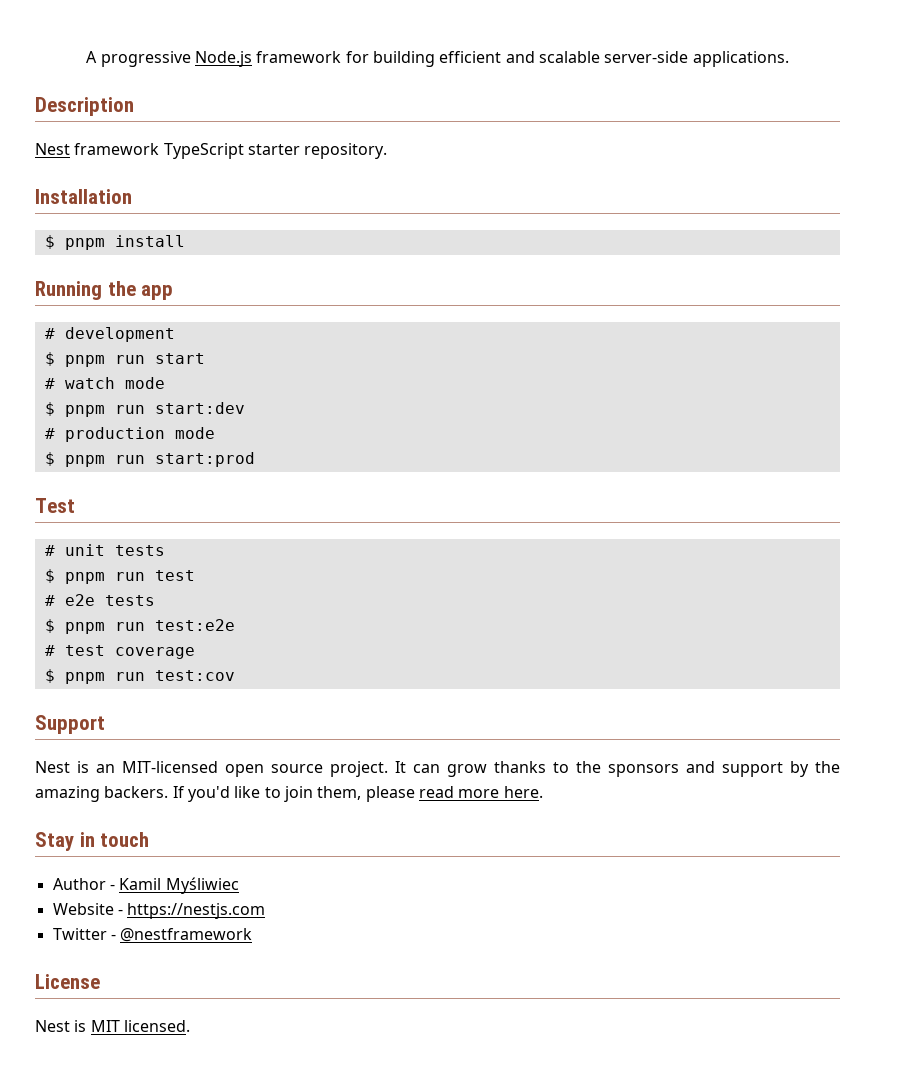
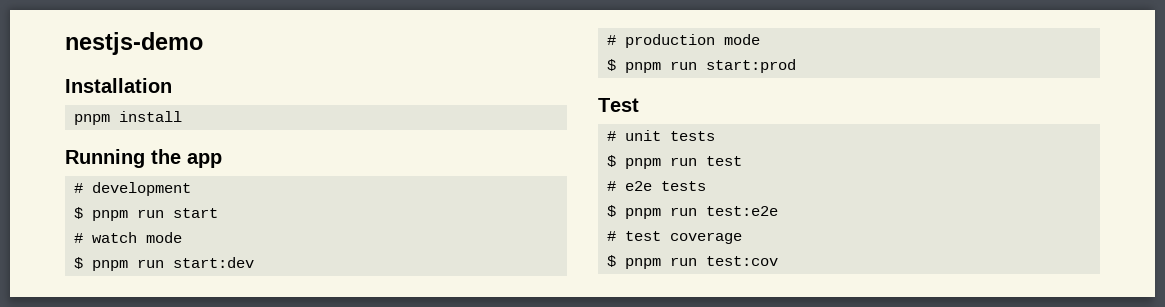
- A progressive Node.js framework for building efficient and scalable server-side applications.
- Description
- Nest framework TypeScript starter repository.
+ nestjs-demo
- $ pnpm install
+ pnpm install
- Support
- Nest is an MIT-licensed open source project. It can grow thanks to the sponsors and support by the amazing backers. If you'd like to join them, please read more here.
- Stay in touch
- Author - Kamil Myśliwiec
- Website - https://nestjs.com
- Twitter - @nestframework
- License
- Nest is MIT licensed.

